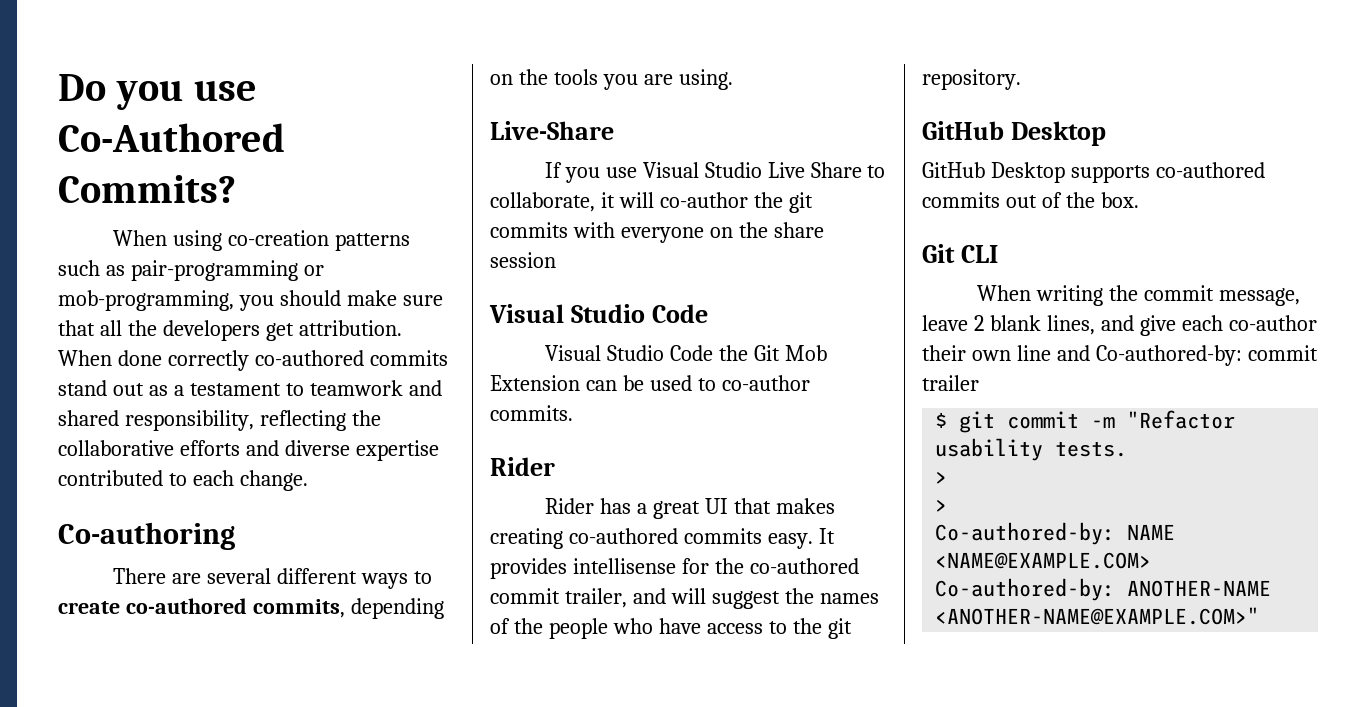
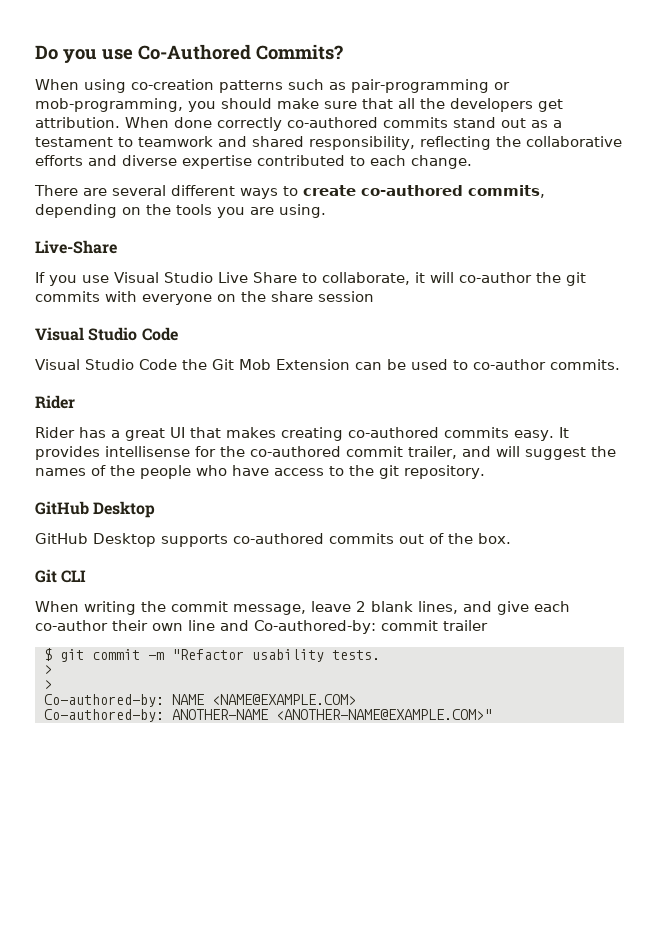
- Co-authoring

